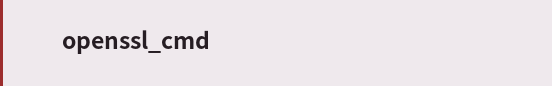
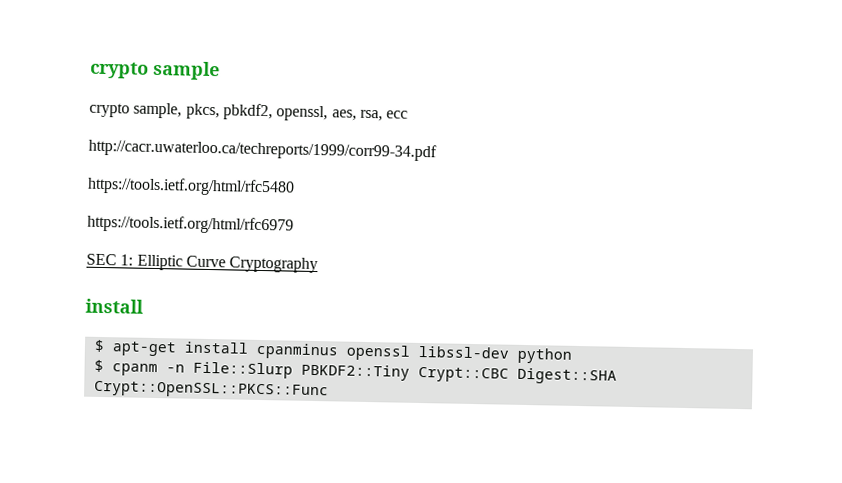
- openssl_cmd
+ crypto sample
+ crypto sample, pkcs, pbkdf2, openssl, aes, rsa, ecc
+ http://cacr.uwaterloo.ca/techreports/1999/corr99-34.pdf
+ https://tools.ietf.org/html/rfc5480
+ https://tools.ietf.org/html/rfc6979
+ SEC 1: Elliptic Curve Cryptography
+ install
+ $ apt-get install cpanminus openssl libssl-dev python
+ $ cpanm -n File::Slurp PBKDF2::Tiny Crypt::CBC Digest::SHA Crypt::OpenSSL::PKCS::Func

